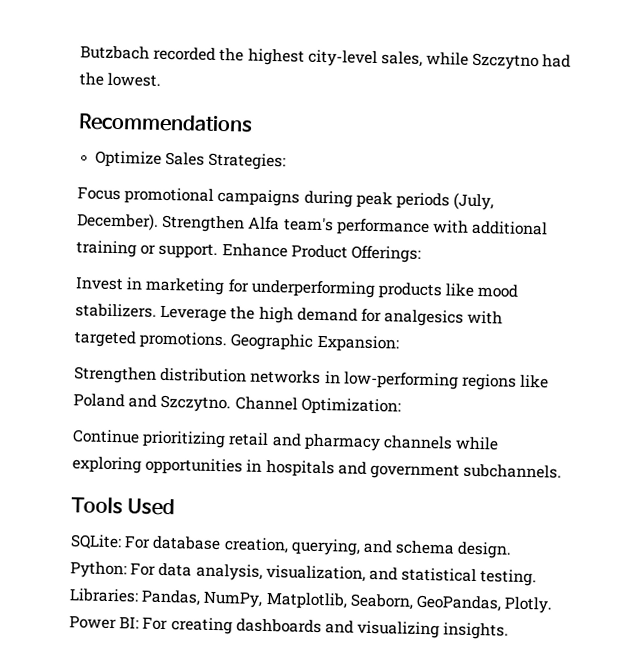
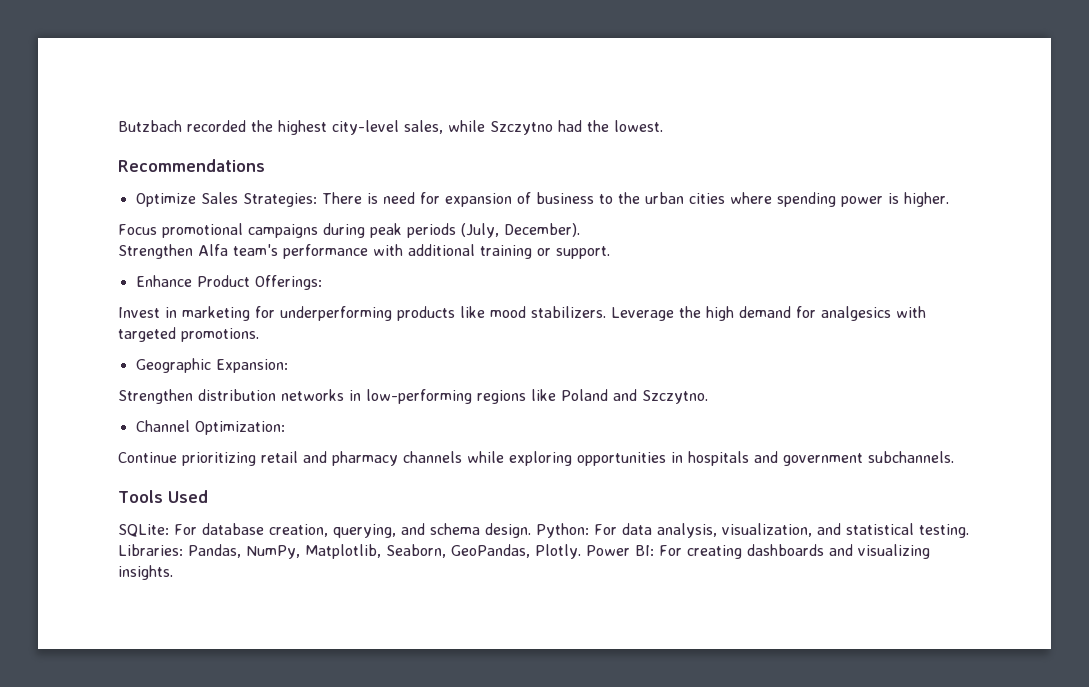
- Optimize Sales Strategies:
+ Optimize Sales Strategies: There is need for expansion of business to the urban cities where spending power is higher.
- Focus promotional campaigns during peak periods (July, December). Strengthen Alfa team's performance with additional training or support. Enhance Product Offerings:
+ Focus promotional campaigns during peak periods (July, December).
+ Strengthen Alfa team's performance with additional training or support.
+ Enhance Product Offerings:
- Leverage the high demand for analgesics with targeted promotions. Geographic Expansion:
+ Leverage the high demand for analgesics with targeted promotions.
+ Geographic Expansion:
- Strengthen distribution networks in low-performing regions like Poland and Szczytno. Channel Optimization:
+ Strengthen distribution networks in low-performing regions like Poland and Szczytno.
+ Channel Optimization:

